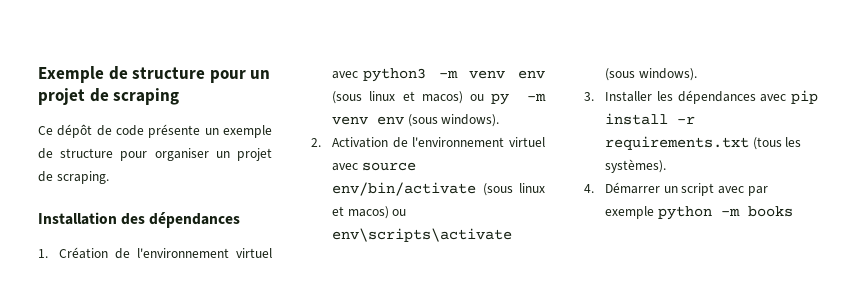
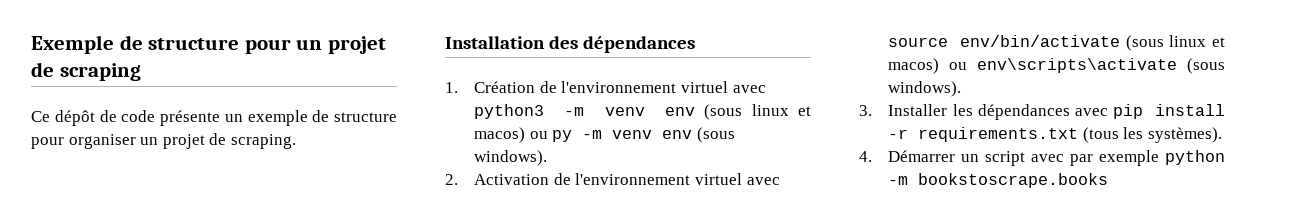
- 4. Démarrer un script avec par exemple python -m books
+ 4. Démarrer un script avec par exemple python -m bookstoscrape.books

